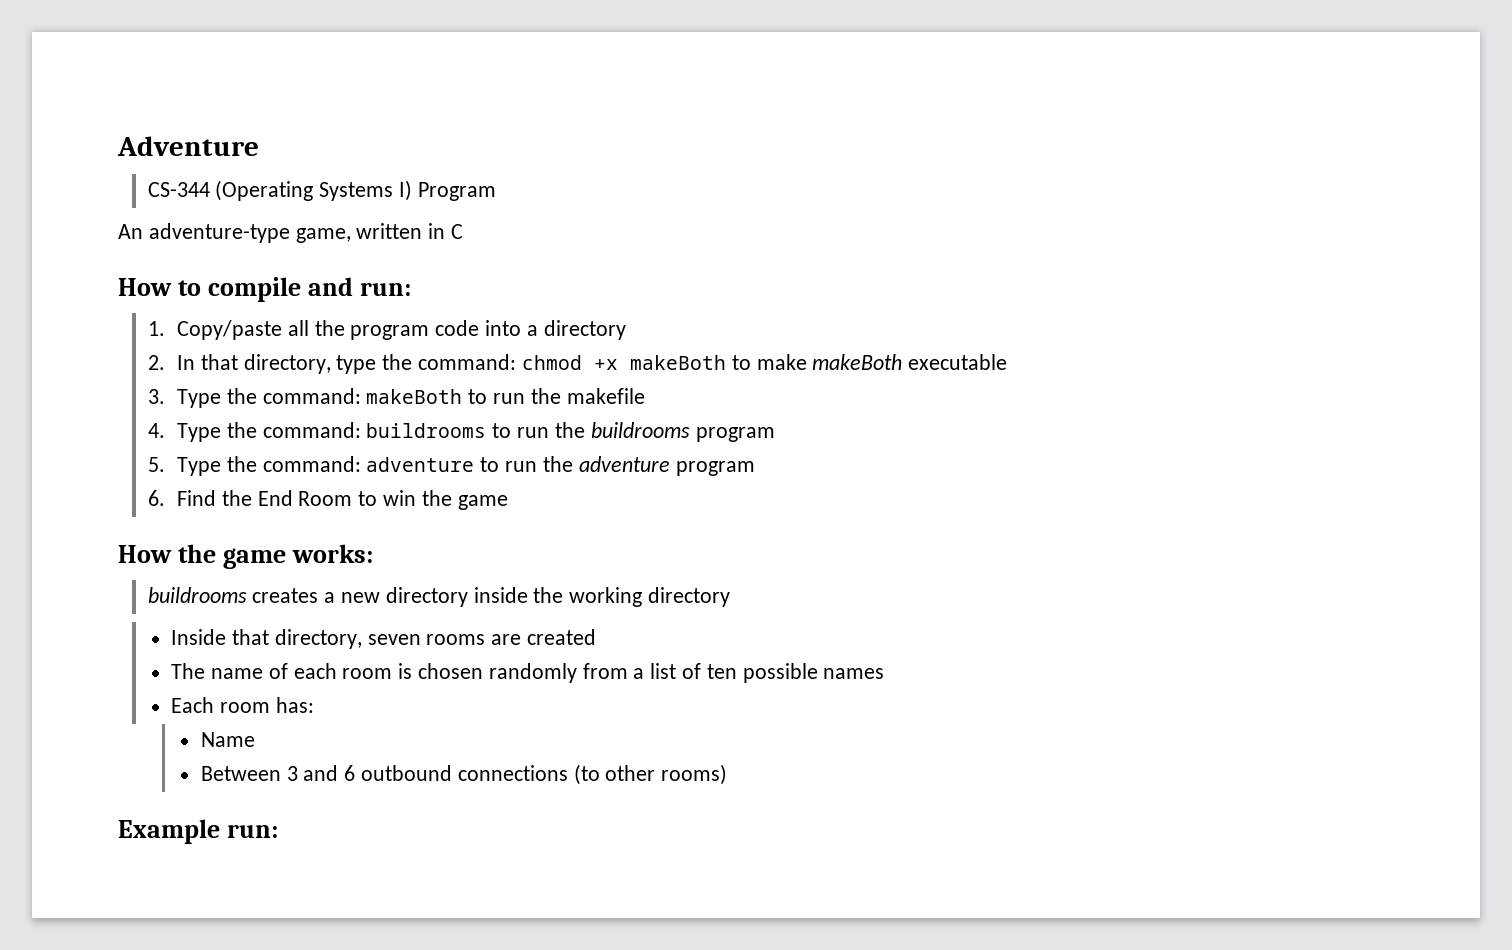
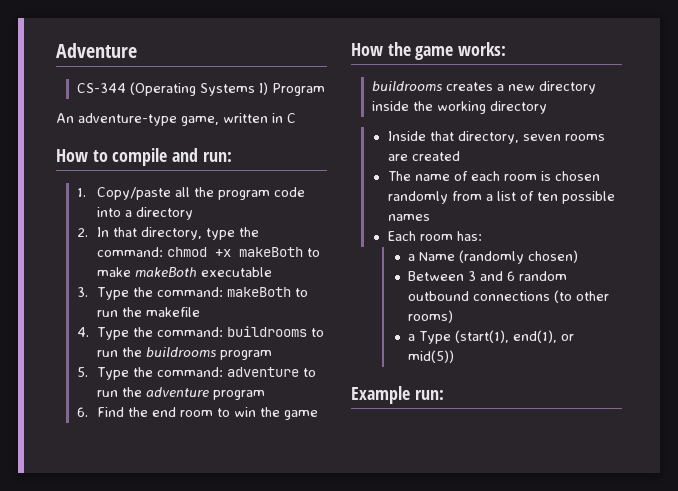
- 6. Find the End Room to win the game
+ 6. Find the end room to win the game
- Name
+ a Name (randomly chosen)
- Between 3 and 6 outbound connections (to other rooms)
+ Between 3 and 6 random outbound connections (to other rooms)
+ a Type (start(1), end(1), or mid(5))

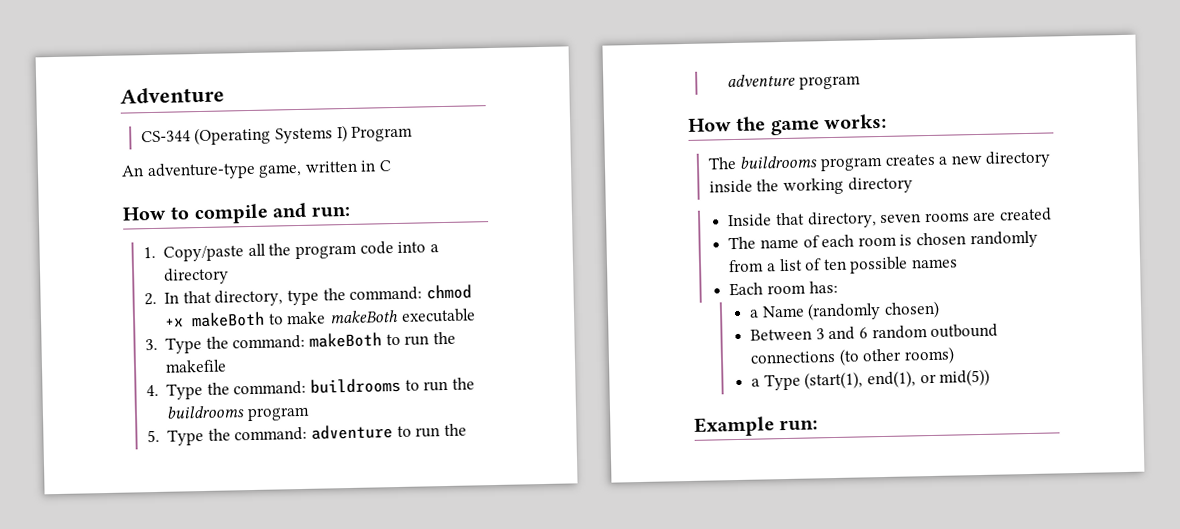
- 6. Find the end room to win the game
- buildrooms creates a new directory inside the working directory
+ The buildrooms program creates a new directory inside the working directory

